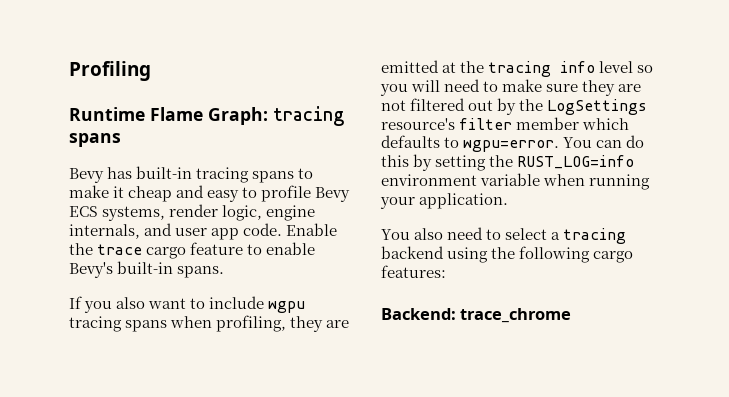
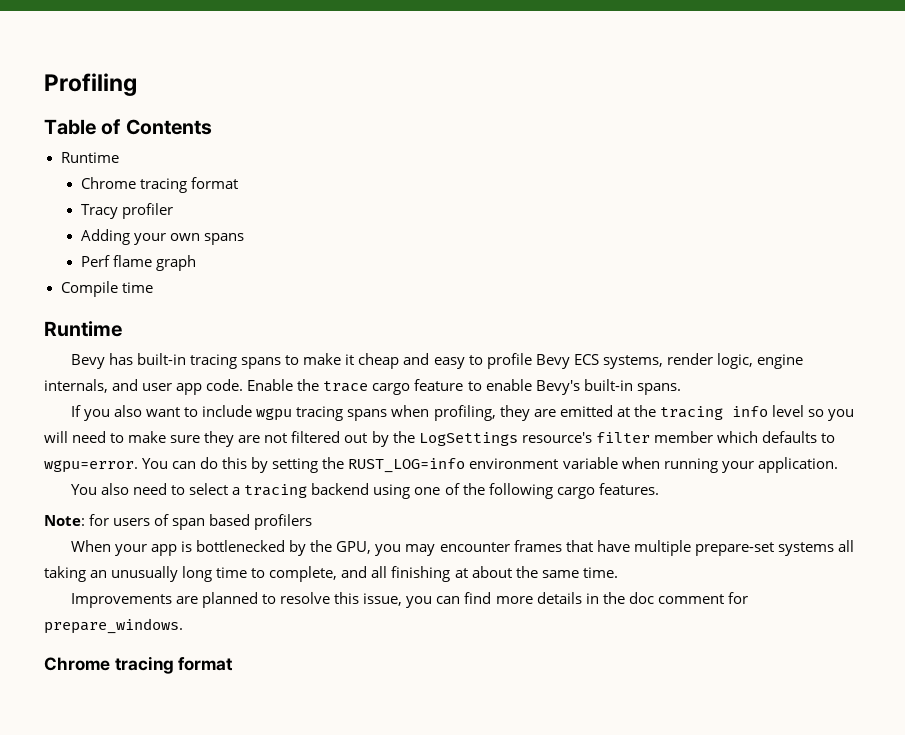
- Runtime Flame Graph: tracing spans
+ Table of Contents
+ Runtime
+ Chrome tracing format
+ Tracy profiler
+ Adding your own spans
+ Perf flame graph
+ Compile time
+ Runtime
- You also need to select a tracing backend using the following cargo features:
- Backend: trace_chrome
+ You also need to select a tracing backend using one of the following cargo features.
+ Note: for users of span based profilers
+ When your app is bottlenecked by the GPU, you may encounter frames that have multiple prepare-set systems all taking an unusually long time to complete, and all finishing at about the same time.
+ Improvements are planned to resolve this issue, you can find more details in the doc comment for prepare_windows.
+ Chrome tracing format

